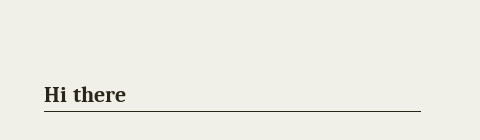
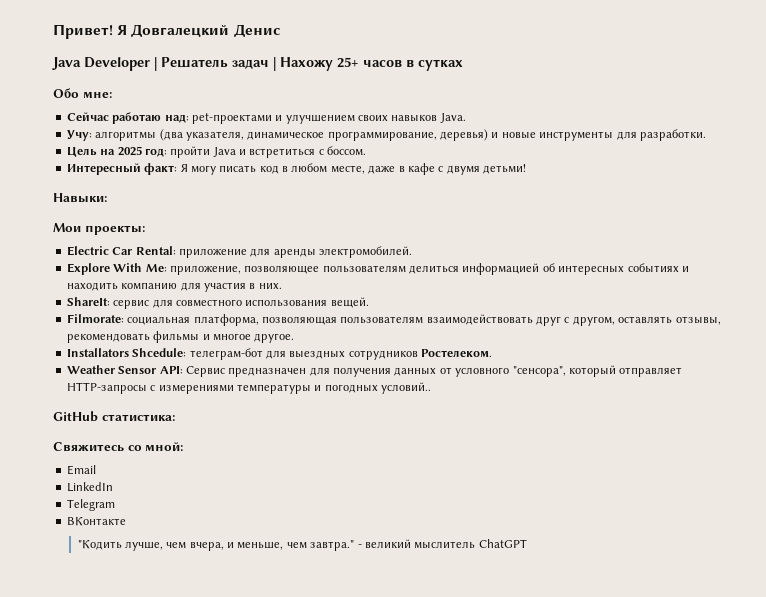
- Hi there
+ Привет! Я Довгалецкий Денис
+ Java Developer | Решатель задач | Нахожу 25+ часов в сутках
+ Обо мне:
+ Сейчас работаю над: pet-проектами и улучшением своих навыков Java.
+ Учу: алгоритмы (два указателя, динамическое программирование, деревья) и новые инструменты для разработки.
+ Цель на 2025 год: пройти Java и встретиться с боссом.
+ Интересный факт: Я могу писать код в любом месте, даже в кафе с двумя детьми!
+ Навыки:
+ Мои проекты:
+ Electric Car Rental: приложение для аренды электромобилей.
+ Explore With Me: приложение, позволяющее пользователям делиться информацией об интересных событиях и находить компанию для участия в них.
+ ShareIt: сервис для совместного использования вещей.
+ Filmorate: социальная платформа, позволяющая пользователям взаимодействовать друг с другом, оставлять отзывы, рекомендовать фильмы и многое другое.
+ Installators Shcedule: телеграм-бот для выездных сотрудников Ростелеком.
+ Weather Sensor API: Сервис предназначен для получения данных от условного "сенсора", который отправляет HTTP-запросы с измерениями температуры и погодных условий..
+ GitHub статистика:
+ Свяжитесь со мной:
+ Email
+ LinkedIn
+ Telegram
+ ВКонтакте
+ "Кодить лучше, чем вчера, и меньше, чем завтра." - великий мыслитель ChatGPT

